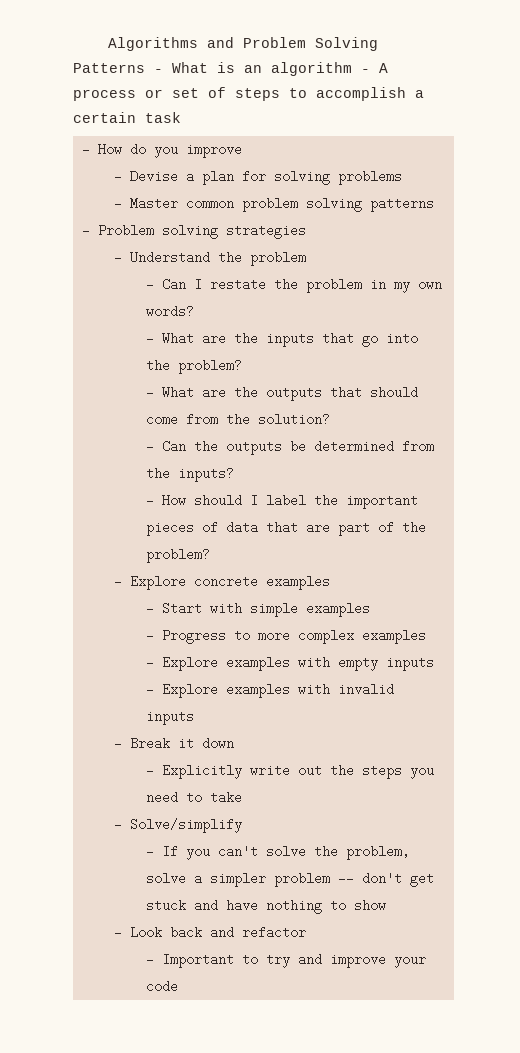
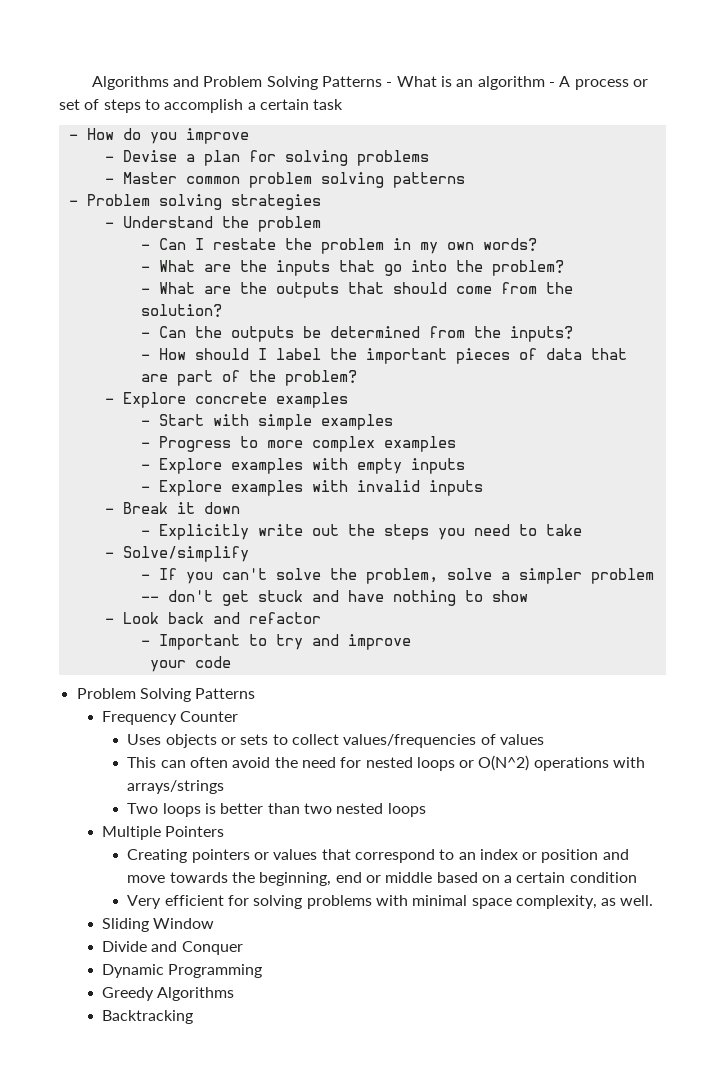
- - Important to try and improve your code
+ - Important to try and improve
+ your code
+ Problem Solving Patterns
+ Frequency Counter
+ Uses objects or sets to collect values/frequencies of values
+ This can often avoid the need for nested loops or O(N^2) operations with arrays/strings
+ Two loops is better than two nested loops
+ Multiple Pointers
+ Creating pointers or values that correspond to an index or position and move towards the beginning, end or middle based on a certain condition
+ Very efficient for solving problems with minimal space complexity, as well.
+ Sliding Window
+ Divide and Conquer
+ Dynamic Programming
+ Greedy Algorithms
+ Backtracking

